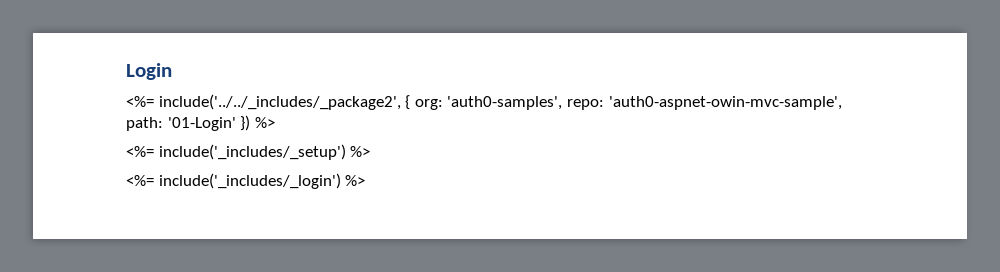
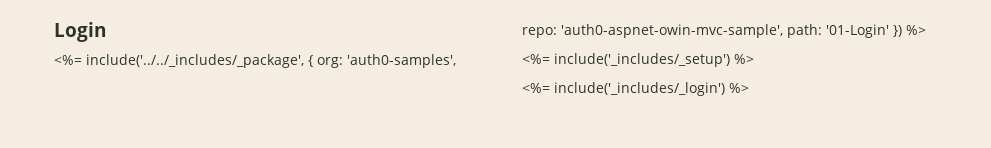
- <%= include('../../_includes/_package2', { org: 'auth0-samples', repo: 'auth0-aspnet-owin-mvc-sample', path: '01-Login' }) %>
+ <%= include('../../_includes/_package', { org: 'auth0-samples', repo: 'auth0-aspnet-owin-mvc-sample', path: '01-Login' }) %>

